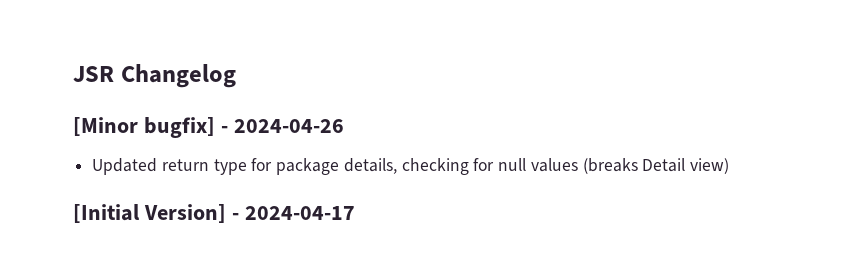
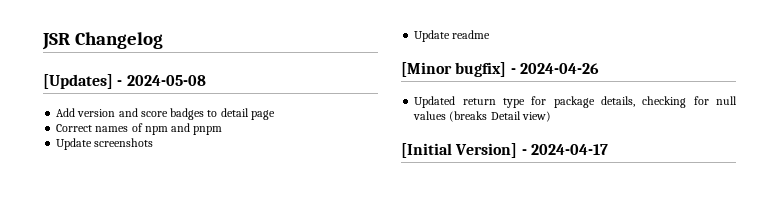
+ [Updates] - 2024-05-08
+ Add version and score badges to detail page
+ Correct names of npm and pnpm
+ Update screenshots
+ Update readme

